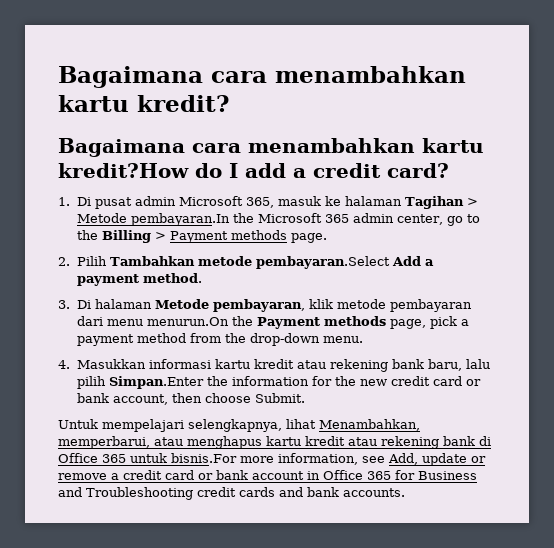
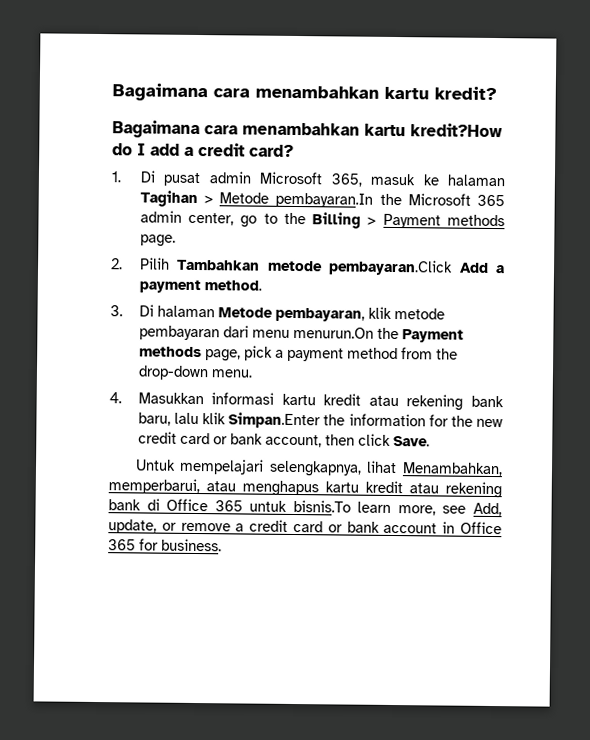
- 2. Pilih Tambahkan metode pembayaran.Select Add a payment method.
+ 2. Pilih Tambahkan metode pembayaran.Click Add a payment method.
- 4. Masukkan informasi kartu kredit atau rekening bank baru, lalu pilih Simpan.Enter the information for the new credit card or bank account, then choose Submit.
+ 4. Masukkan informasi kartu kredit atau rekening bank baru, lalu klik Simpan.Enter the information for the new credit card or bank account, then click Save.
- Untuk mempelajari selengkapnya, lihat Menambahkan, memperbarui, atau menghapus kartu kredit atau rekening bank di Office 365 untuk bisnis.For more information, see Add, update or remove a credit card or bank account in Office 365 for Business and Troubleshooting credit cards and bank accounts.
+ Untuk mempelajari selengkapnya, lihat Menambahkan, memperbarui, atau menghapus kartu kredit atau rekening bank di Office 365 untuk bisnis.To learn more, see Add, update, or remove a credit card or bank account in Office 365 for business.

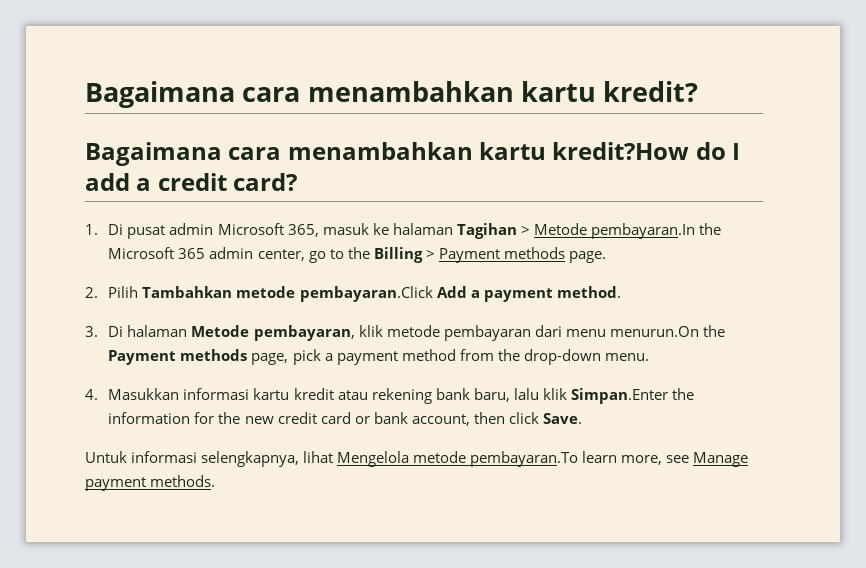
- Untuk mempelajari selengkapnya, lihat Menambahkan, memperbarui, atau menghapus kartu kredit atau rekening bank di Office 365 untuk bisnis.To learn more, see Add, update, or remove a credit card or bank account in Office 365 for business.
+ Untuk informasi selengkapnya, lihat Mengelola metode pembayaran.To learn more, see Manage payment methods.

